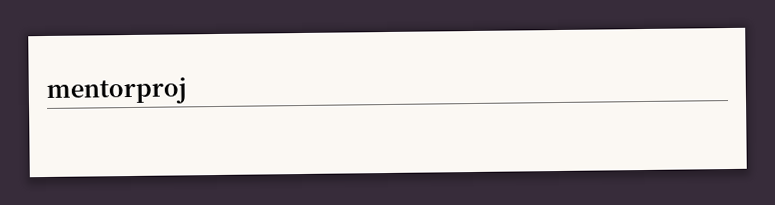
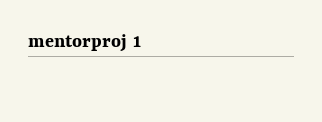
- mentorproj
+ mentorproj 1

